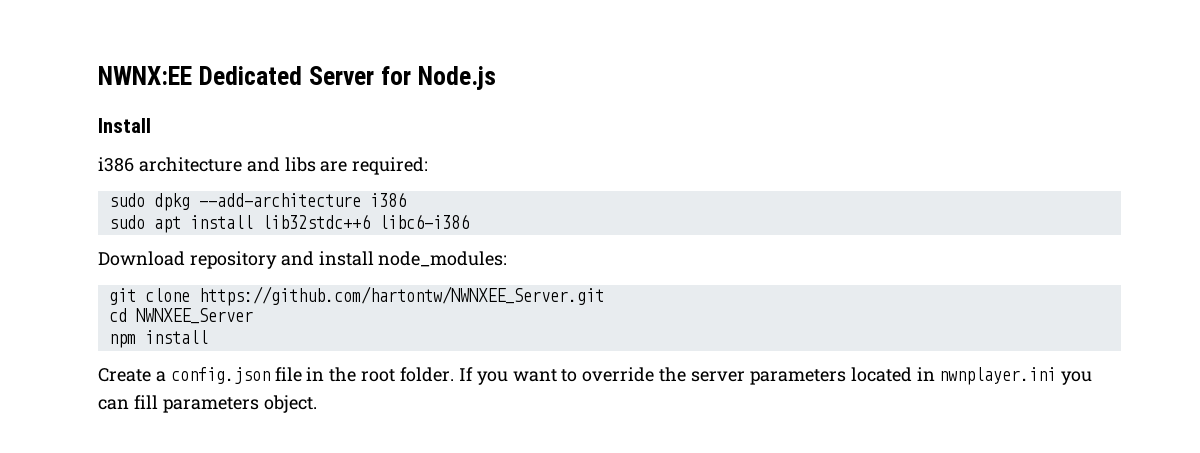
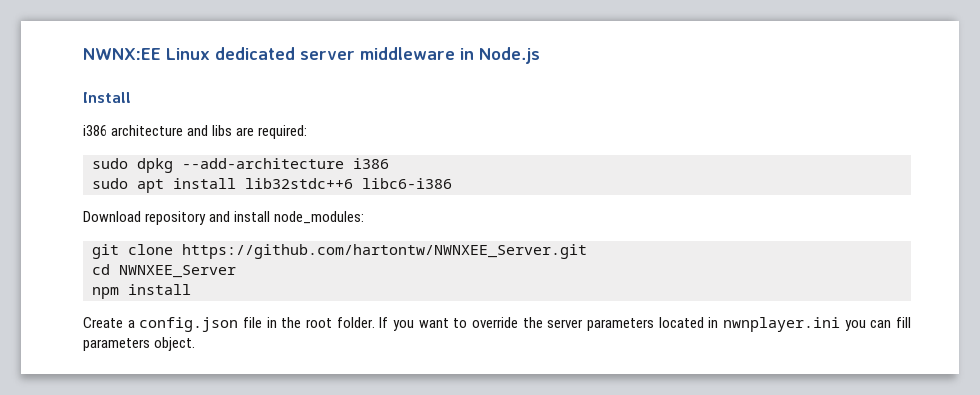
- NWNX:EE Dedicated Server for Node.js
+ NWNX:EE Linux dedicated server middleware in Node.js

